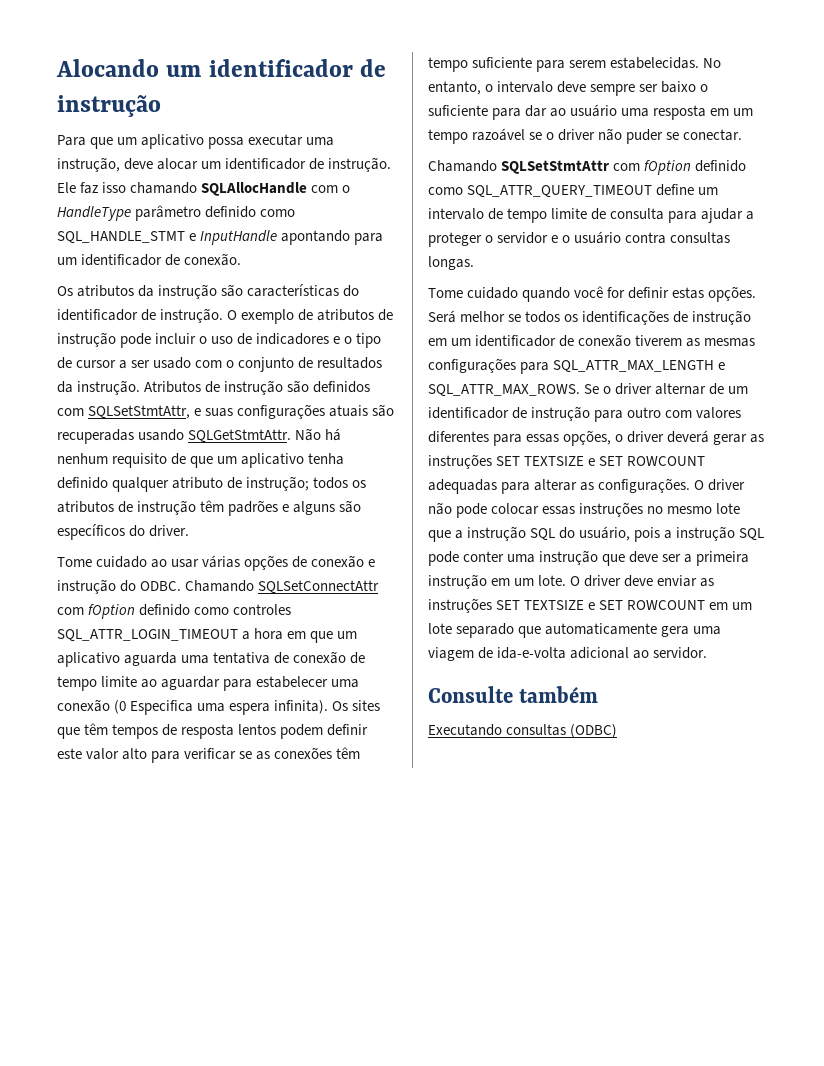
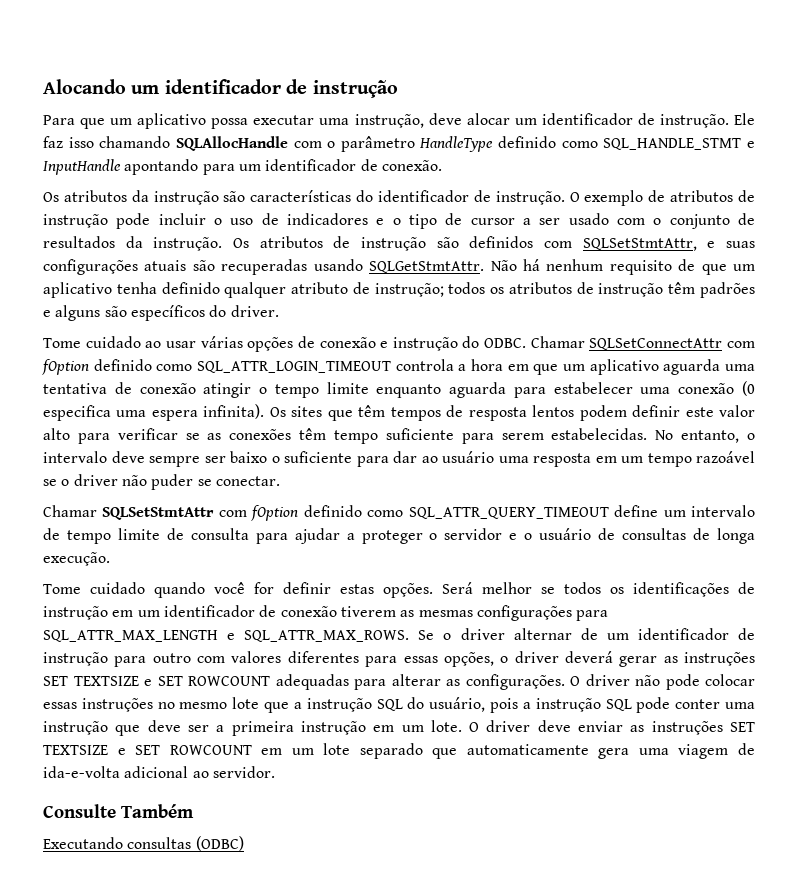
- Ele faz isso chamando SQLAllocHandle com o HandleType parâmetro definido como SQL_HANDLE_STMT e InputHandle apontando para um identificador de conexão.
+ Ele faz isso chamando SQLAllocHandle com o parâmetro HandleType definido como SQL_HANDLE_STMT e InputHandle apontando para um identificador de conexão.
- Atributos de instrução são definidos com SQLSetStmtAttr, e suas configurações atuais são recuperadas usando SQLGetStmtAttr.
+ Os atributos de instrução são definidos com SQLSetStmtAttr, e suas configurações atuais são recuperadas usando SQLGetStmtAttr.
- Chamando SQLSetConnectAttr com fOption definido como controles SQL_ATTR_LOGIN_TIMEOUT a hora em que um aplicativo aguarda uma tentativa de conexão de tempo limite ao aguardar para estabelecer uma conexão (0 Especifica uma espera infinita).
+ Chamar SQLSetConnectAttr com fOption definido como SQL_ATTR_LOGIN_TIMEOUT controla a hora em que um aplicativo aguarda uma tentativa de conexão atingir o tempo limite enquanto aguarda para estabelecer uma conexão (0 especifica uma espera infinita).
- Chamando SQLSetStmtAttr com fOption definido como SQL_ATTR_QUERY_TIMEOUT define um intervalo de tempo limite de consulta para ajudar a proteger o servidor e o usuário contra consultas longas.
+ Chamar SQLSetStmtAttr com fOption definido como SQL_ATTR_QUERY_TIMEOUT define um intervalo de tempo limite de consulta para ajudar a proteger o servidor e o usuário de consultas de longa execução.
- Consulte também
+ Consulte Também

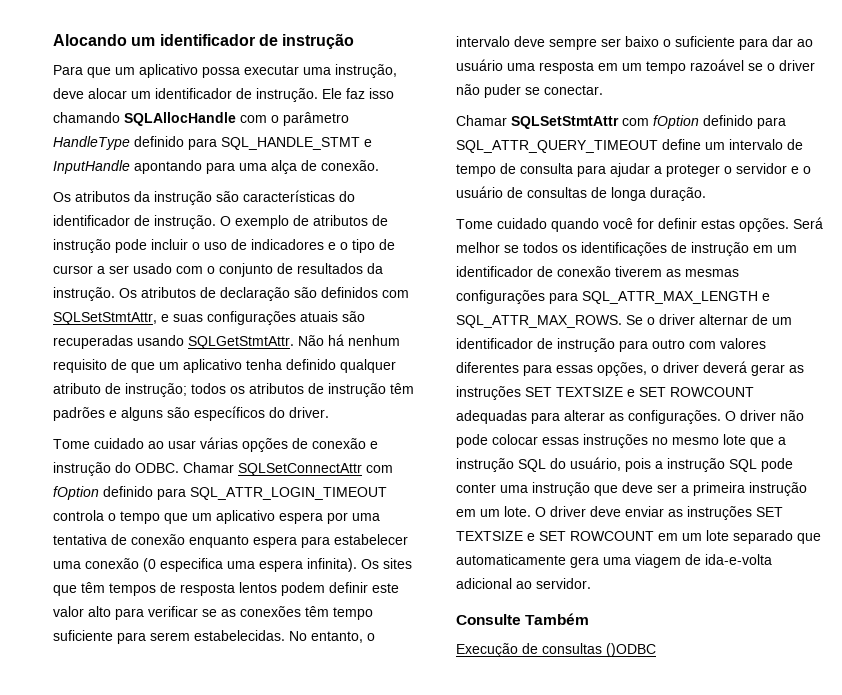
- Ele faz isso chamando SQLAllocHandle com o parâmetro HandleType definido como SQL_HANDLE_STMT e InputHandle apontando para um identificador de conexão.
+ Ele faz isso chamando SQLAllocHandle com o parâmetro HandleType definido para SQL_HANDLE_STMT e InputHandle apontando para uma alça de conexão.
- Os atributos de instrução são definidos com SQLSetStmtAttr, e suas configurações atuais são recuperadas usando SQLGetStmtAttr.
+ Os atributos de declaração são definidos com SQLSetStmtAttr, e suas configurações atuais são recuperadas usando SQLGetStmtAttr.
- Chamar SQLSetConnectAttr com fOption definido como SQL_ATTR_LOGIN_TIMEOUT controla a hora em que um aplicativo aguarda uma tentativa de conexão atingir o tempo limite enquanto aguarda para estabelecer uma conexão (0 especifica uma espera infinita).
+ Chamar SQLSetConnectAttr com fOption definido para SQL_ATTR_LOGIN_TIMEOUT controla o tempo que um aplicativo espera por uma tentativa de conexão enquanto espera para estabelecer uma conexão (0 especifica uma espera infinita).
- Chamar SQLSetStmtAttr com fOption definido como SQL_ATTR_QUERY_TIMEOUT define um intervalo de tempo limite de consulta para ajudar a proteger o servidor e o usuário de consultas de longa execução.
+ Chamar SQLSetStmtAttr com fOption definido para SQL_ATTR_QUERY_TIMEOUT define um intervalo de tempo de consulta para ajudar a proteger o servidor e o usuário de consultas de longa duração.
- Executando consultas (ODBC)
+ Execução de consultas ()ODBC

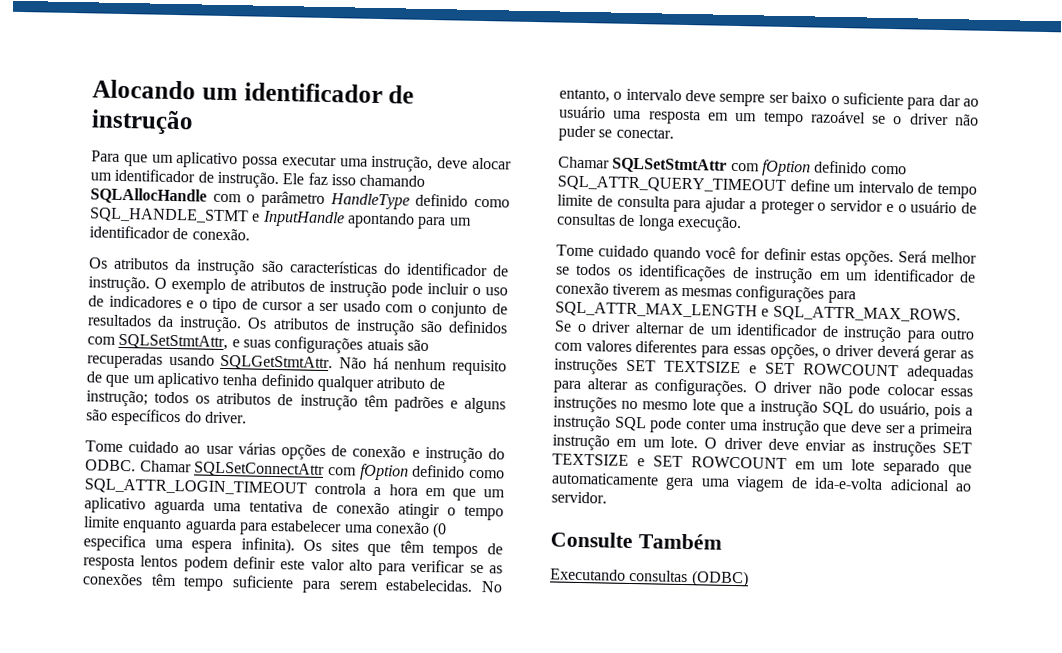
- Ele faz isso chamando SQLAllocHandle com o parâmetro HandleType definido para SQL_HANDLE_STMT e InputHandle apontando para uma alça de conexão.
+ Ele faz isso chamando SQLAllocHandle com o parâmetro HandleType definido como SQL_HANDLE_STMT e InputHandle apontando para um identificador de conexão.
- Os atributos de declaração são definidos com SQLSetStmtAttr, e suas configurações atuais são recuperadas usando SQLGetStmtAttr.
+ Os atributos de instrução são definidos com SQLSetStmtAttr, e suas configurações atuais são recuperadas usando SQLGetStmtAttr.
- Chamar SQLSetConnectAttr com fOption definido para SQL_ATTR_LOGIN_TIMEOUT controla o tempo que um aplicativo espera por uma tentativa de conexão enquanto espera para estabelecer uma conexão (0 especifica uma espera infinita).
+ Chamar SQLSetConnectAttr com fOption definido como SQL_ATTR_LOGIN_TIMEOUT controla a hora em que um aplicativo aguarda uma tentativa de conexão atingir o tempo limite enquanto aguarda para estabelecer uma conexão (0 especifica uma espera infinita).
- Chamar SQLSetStmtAttr com fOption definido para SQL_ATTR_QUERY_TIMEOUT define um intervalo de tempo de consulta para ajudar a proteger o servidor e o usuário de consultas de longa duração.
+ Chamar SQLSetStmtAttr com fOption definido como SQL_ATTR_QUERY_TIMEOUT define um intervalo de tempo limite de consulta para ajudar a proteger o servidor e o usuário de consultas de longa execução.
- Execução de consultas ()ODBC
+ Executando consultas (ODBC)

